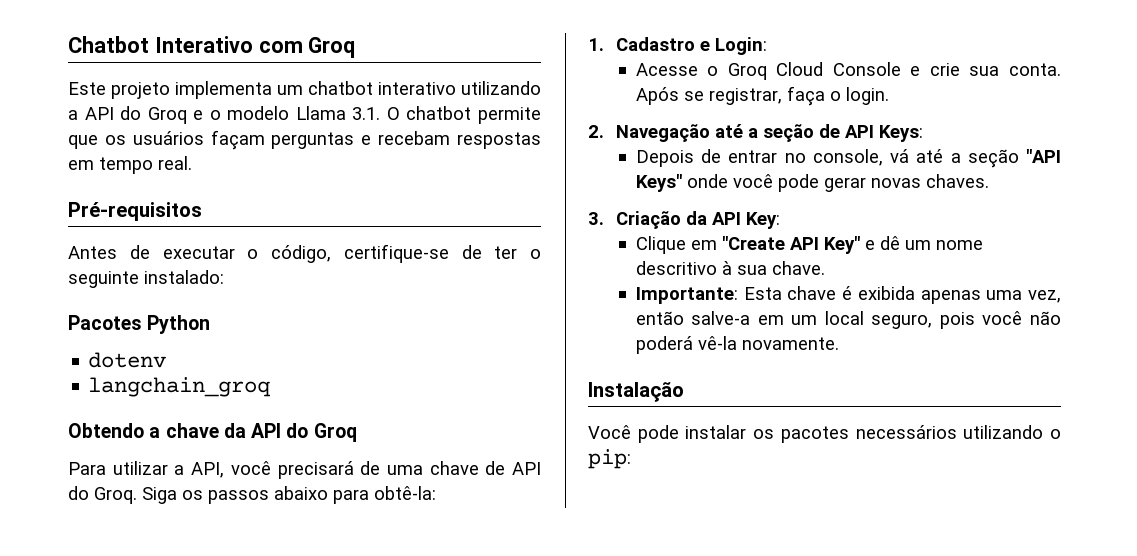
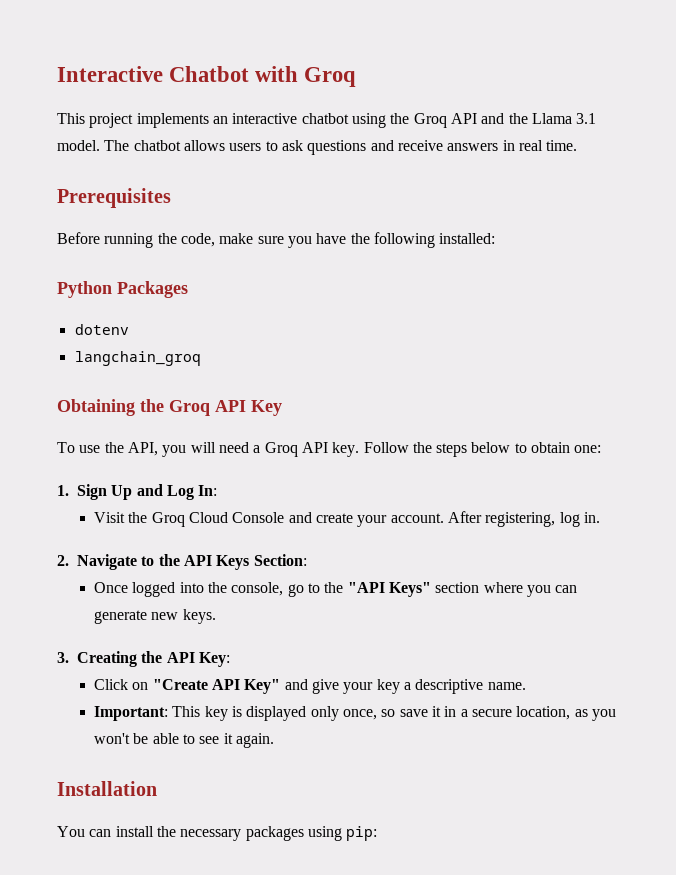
- Chatbot Interativo com Groq
- Este projeto implementa um chatbot interativo utilizando a API do Groq e o modelo Llama 3.1. O chatbot permite que os usuários façam perguntas e recebam respostas em tempo real.
- Pré-requisitos
- Antes de executar o código, certifique-se de ter o seguinte instalado:
- Pacotes Python
+ Interactive Chatbot with Groq
+ This project implements an interactive chatbot using the Groq API and the Llama 3.1 model. The chatbot allows users to ask questions and receive answers in real time.
+ Prerequisites
+ Before running the code, make sure you have the following installed:
+ Python Packages
- Obtendo a chave da API do Groq
- Para utilizar a API, você precisará de uma chave de API do Groq. Siga os passos abaixo para obtê-la:
- 1. Cadastro e Login:
- Acesse o Groq Cloud Console e crie sua conta. Após se registrar, faça o login.
- 2. Navegação até a seção de API Keys:
- Depois de entrar no console, vá até a seção "API Keys" onde você pode gerar novas chaves.
+ Obtaining the Groq API Key
+ To use the API, you will need a Groq API key. Follow the steps below to obtain one:
+ 1. Sign Up and Log In:
+ Visit the Groq Cloud Console and create your account. After registering, log in.
+ 2. Navigate to the API Keys Section:
+ Once logged into the console, go to the "API Keys" section where you can generate new keys.
- 3. Criação da API Key:
+ 3. Creating the API Key:
- Clique em "Create API Key" e dê um nome descritivo à sua chave.
- Importante: Esta chave é exibida apenas uma vez, então salve-a em um local seguro, pois você não poderá vê-la novamente.
- Instalação
- Você pode instalar os pacotes necessários utilizando o pip:
+ Click on "Create API Key" and give your key a descriptive name.
+ Important: This key is displayed only once, so save it in a secure location, as you won't be able to see it again.
+ Installation
+ You can install the necessary packages using pip:

